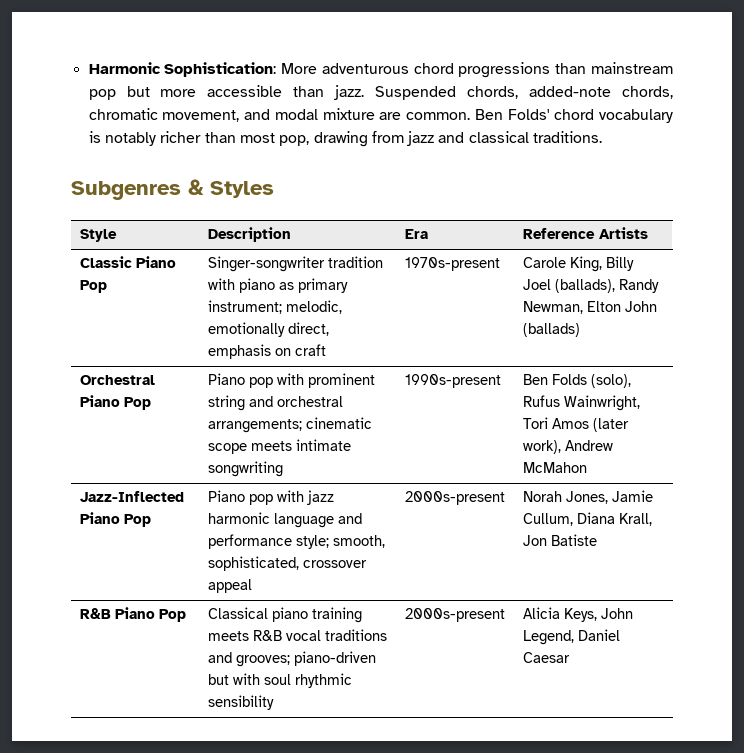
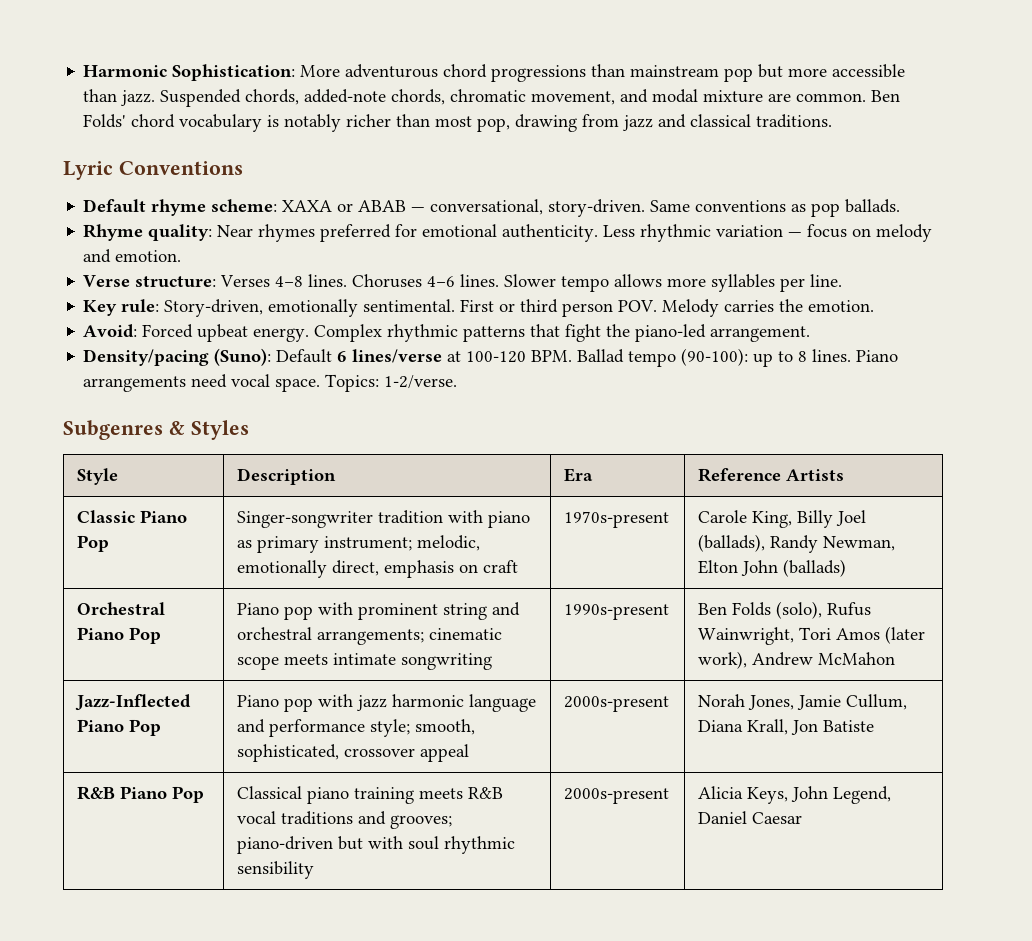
+ Lyric Conventions
+ Default rhyme scheme: XAXA or ABAB — conversational, story-driven. Same conventions as pop ballads.
+ Rhyme quality: Near rhymes preferred for emotional authenticity. Less rhythmic variation — focus on melody and emotion.
+ Verse structure: Verses 4–8 lines. Choruses 4–6 lines. Slower tempo allows more syllables per line.
+ Key rule: Story-driven, emotionally sentimental. First or third person POV. Melody carries the emotion.
+ Avoid: Forced upbeat energy. Complex rhythmic patterns that fight the piano-led arrangement.
+ Density/pacing (Suno): Default 6 lines/verse at 100-120 BPM. Ballad tempo (90-100): up to 8 lines. Piano arrangements need vocal space. Topics: 1-2/verse.

